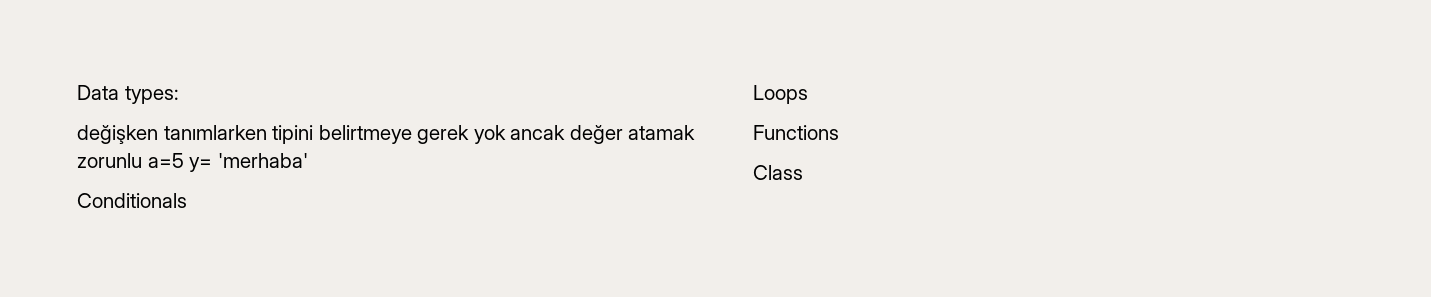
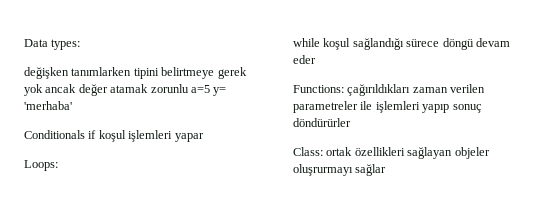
- Conditionals
- Loops
- Functions
- Class
+ Conditionals if koşul işlemleri yapar
+ Loops:
+ while koşul sağlandığı sürece döngü devam eder
+ Functions: çağırıldıkları zaman verilen parametreler ile işlemleri yapıp sonuç döndürürler
+ Class: ortak özellikleri sağlayan objeler oluşrurmayı sağlar

